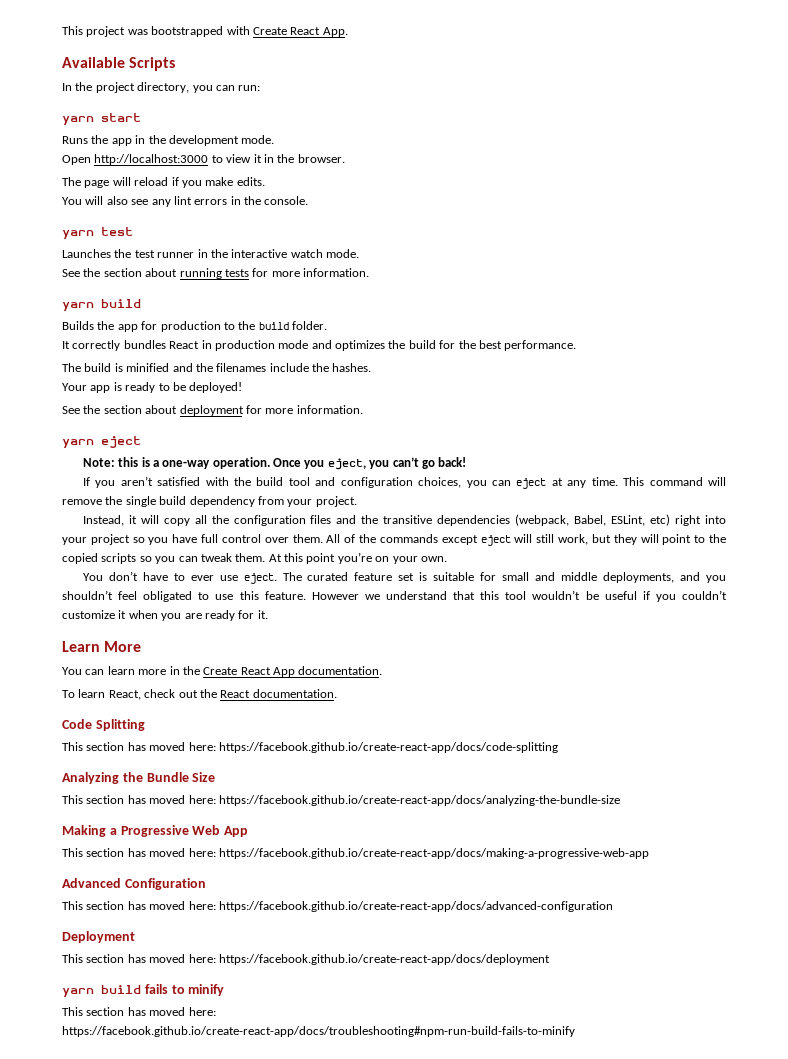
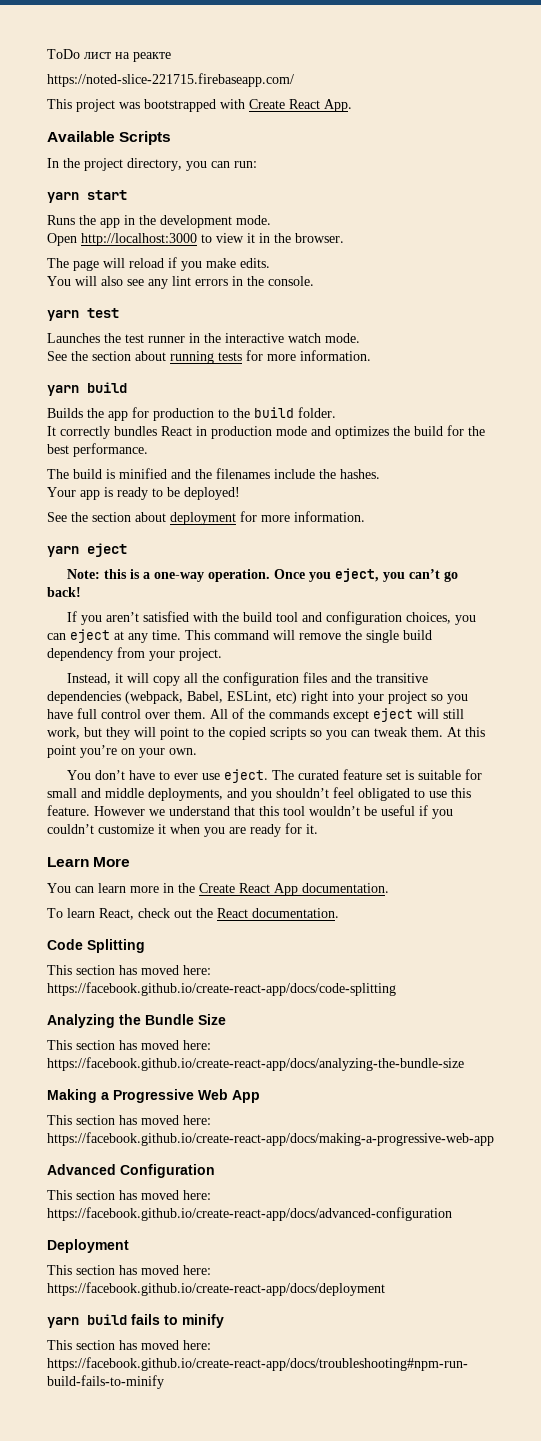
+ ToDo лист на реакте
+ https://noted-slice-221715.firebaseapp.com/

